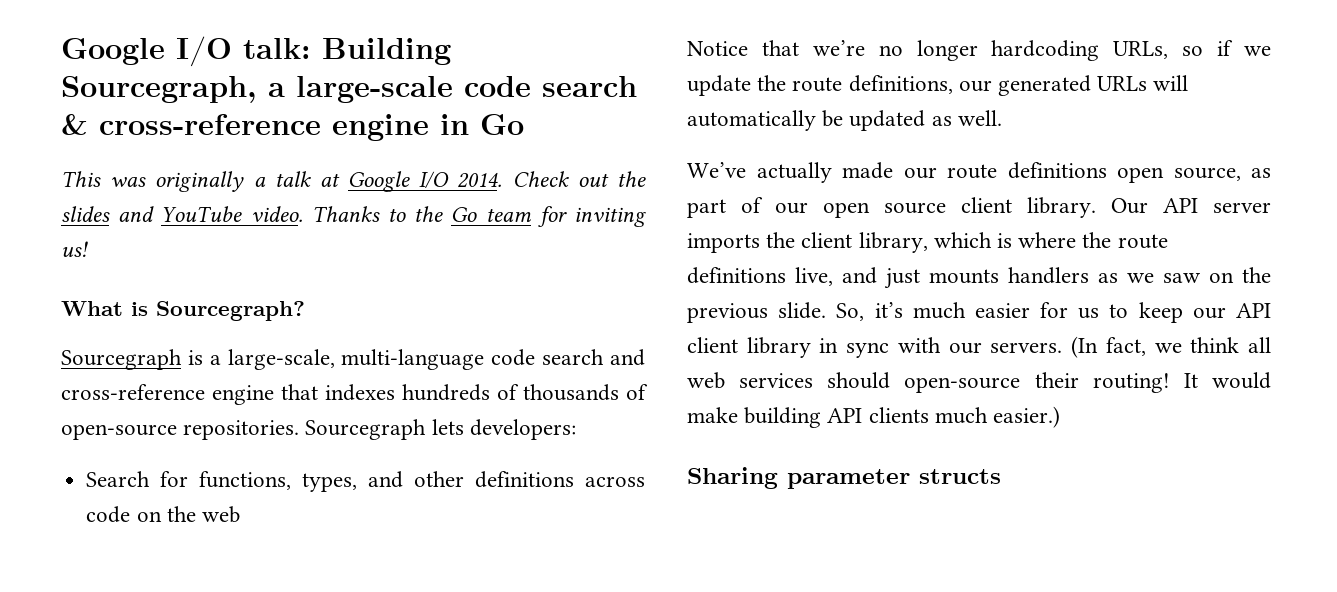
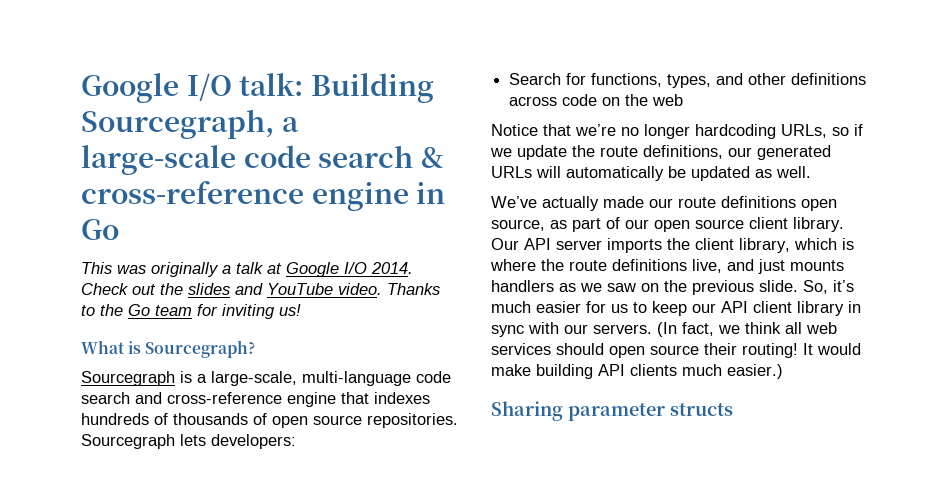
- Sourcegraph is a large-scale, multi-language code search and cross-reference engine that indexes hundreds of thousands of open-source repositories.
+ Sourcegraph is a large-scale, multi-language code search and cross-reference engine that indexes hundreds of thousands of open source repositories.
- (In fact, we think all web services should open-source their routing!
+ (In fact, we think all web services should open source their routing!

